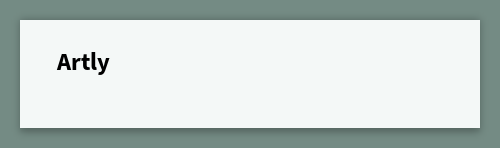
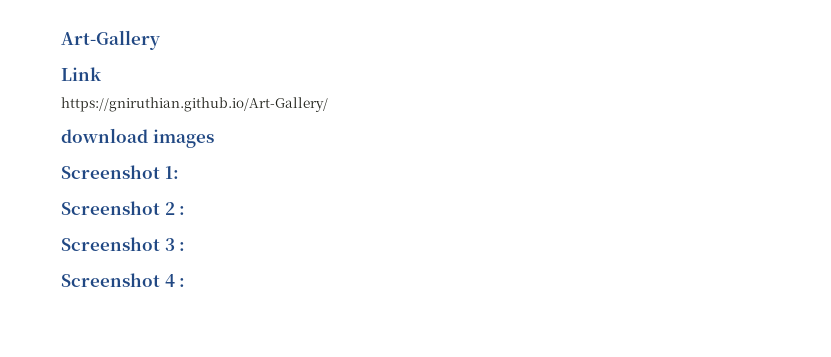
- Artly
+ Art-Gallery
+ Link
+ https://gniruthian.github.io/Art-Gallery/
+ download images
+ Screenshot 1:
+ Screenshot 2 :
+ Screenshot 3 :
+ Screenshot 4 :

